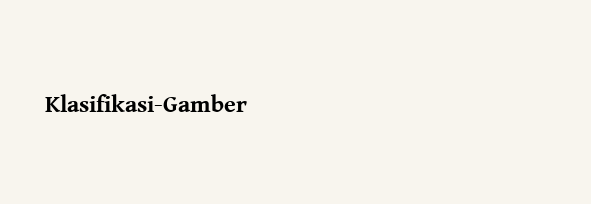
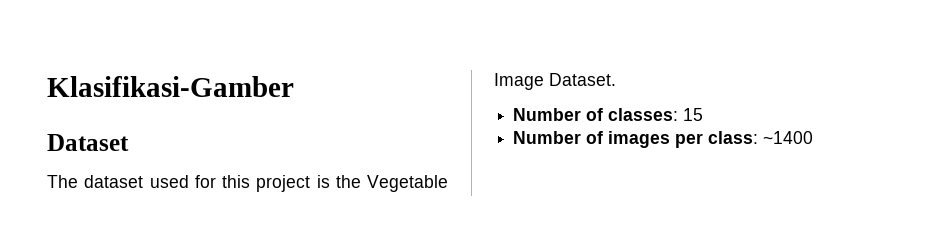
+ Dataset
+ The dataset used for this project is the Vegetable Image Dataset.
+ Number of classes: 15
+ Number of images per class: ~1400

